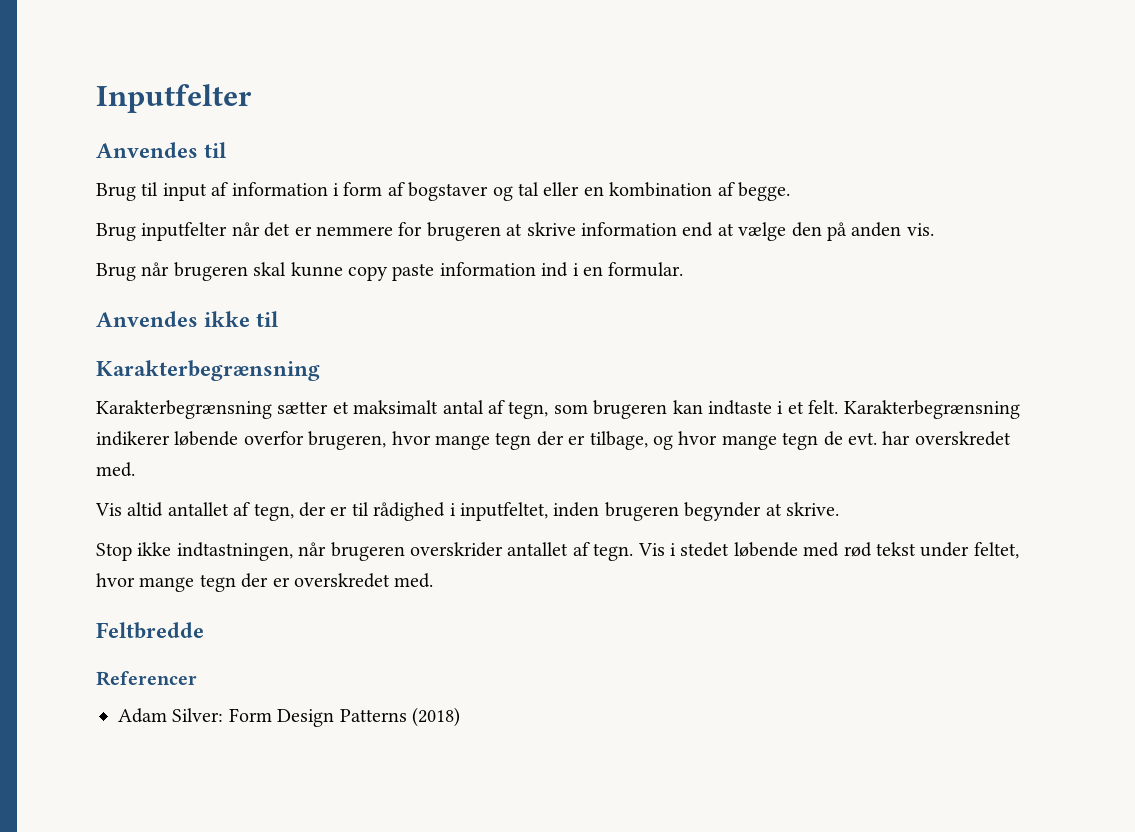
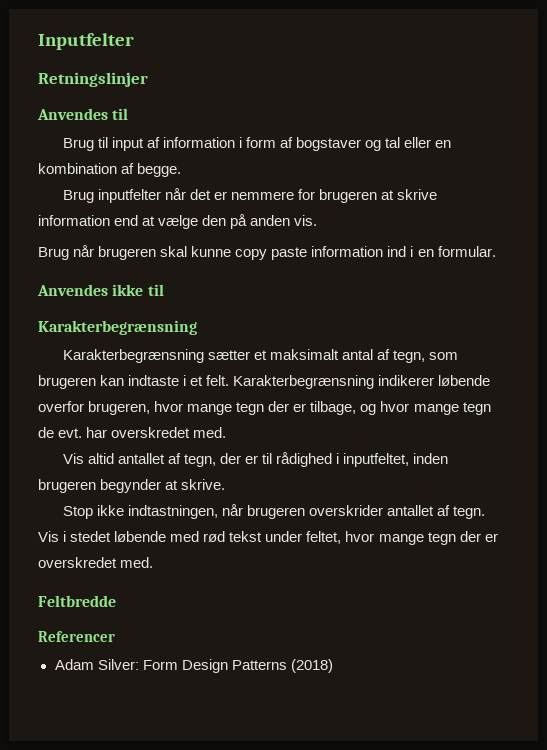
+ Retningslinjer

